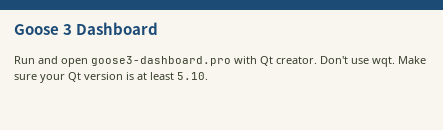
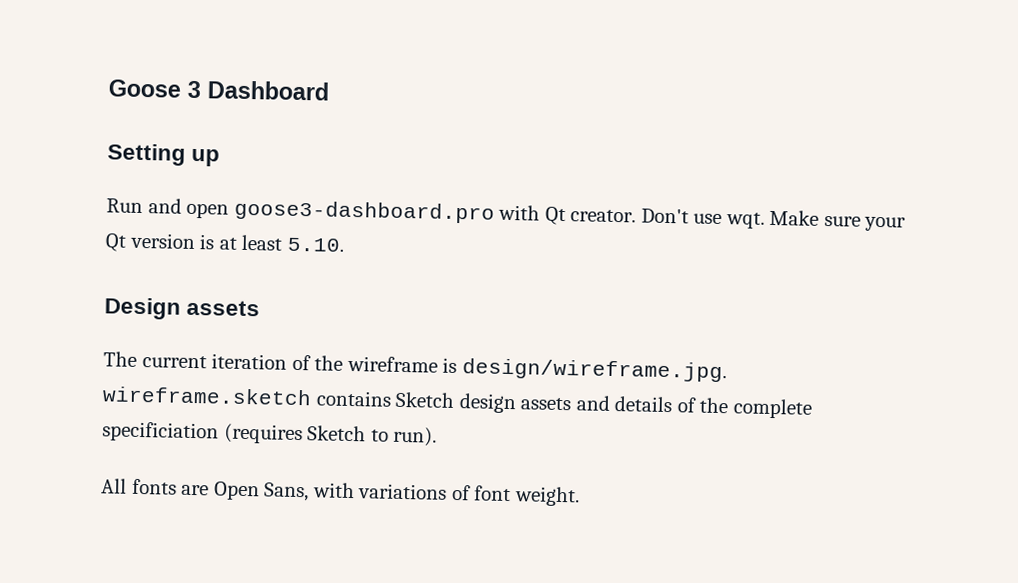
+ Setting up
+ Design assets
+ The current iteration of the wireframe is design/wireframe.jpg. wireframe.sketch contains Sketch design assets and details of the complete specificiation (requires Sketch to run).
+ All fonts are Open Sans, with variations of font weight.

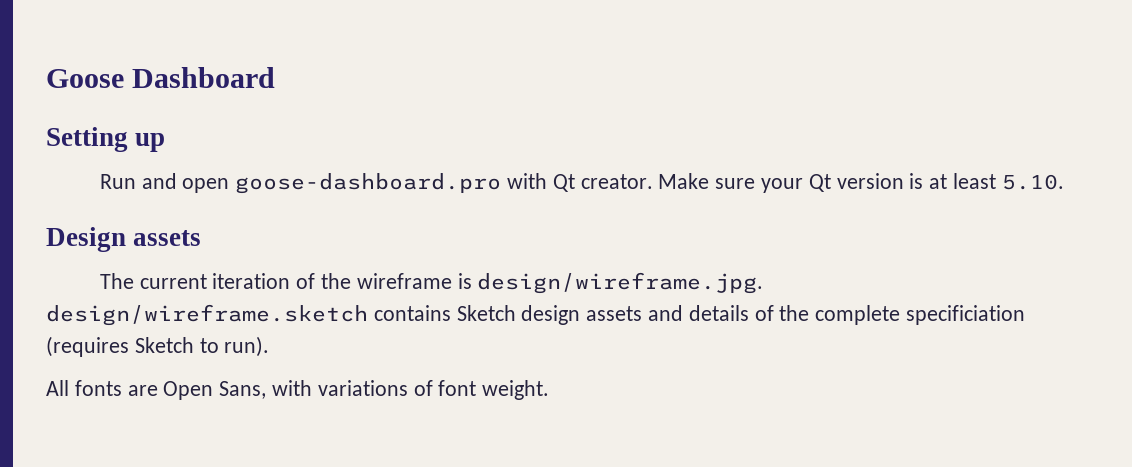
- Goose 3 Dashboard
+ Goose Dashboard
- Run and open goose3-dashboard.pro with Qt creator.
+ Run and open goose-dashboard.pro with Qt creator.
- Don't use wqt.
- The current iteration of the wireframe is design/wireframe.jpg. wireframe.sketch contains Sketch design assets and details of the complete specificiation (requires Sketch to run).
+ The current iteration of the wireframe is design/wireframe.jpg. design/wireframe.sketch contains Sketch design assets and details of the complete specificiation (requires Sketch to run).

